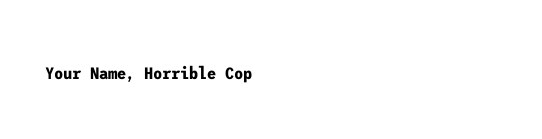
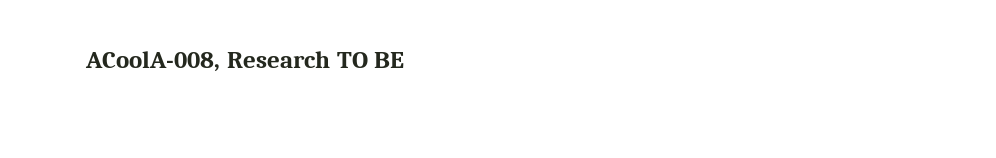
- Your Name, Horrible Cop
+ ACoolA-008, Research TO BE

